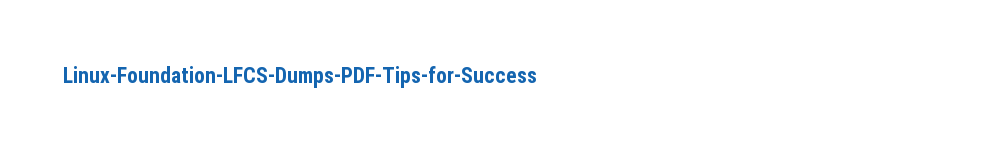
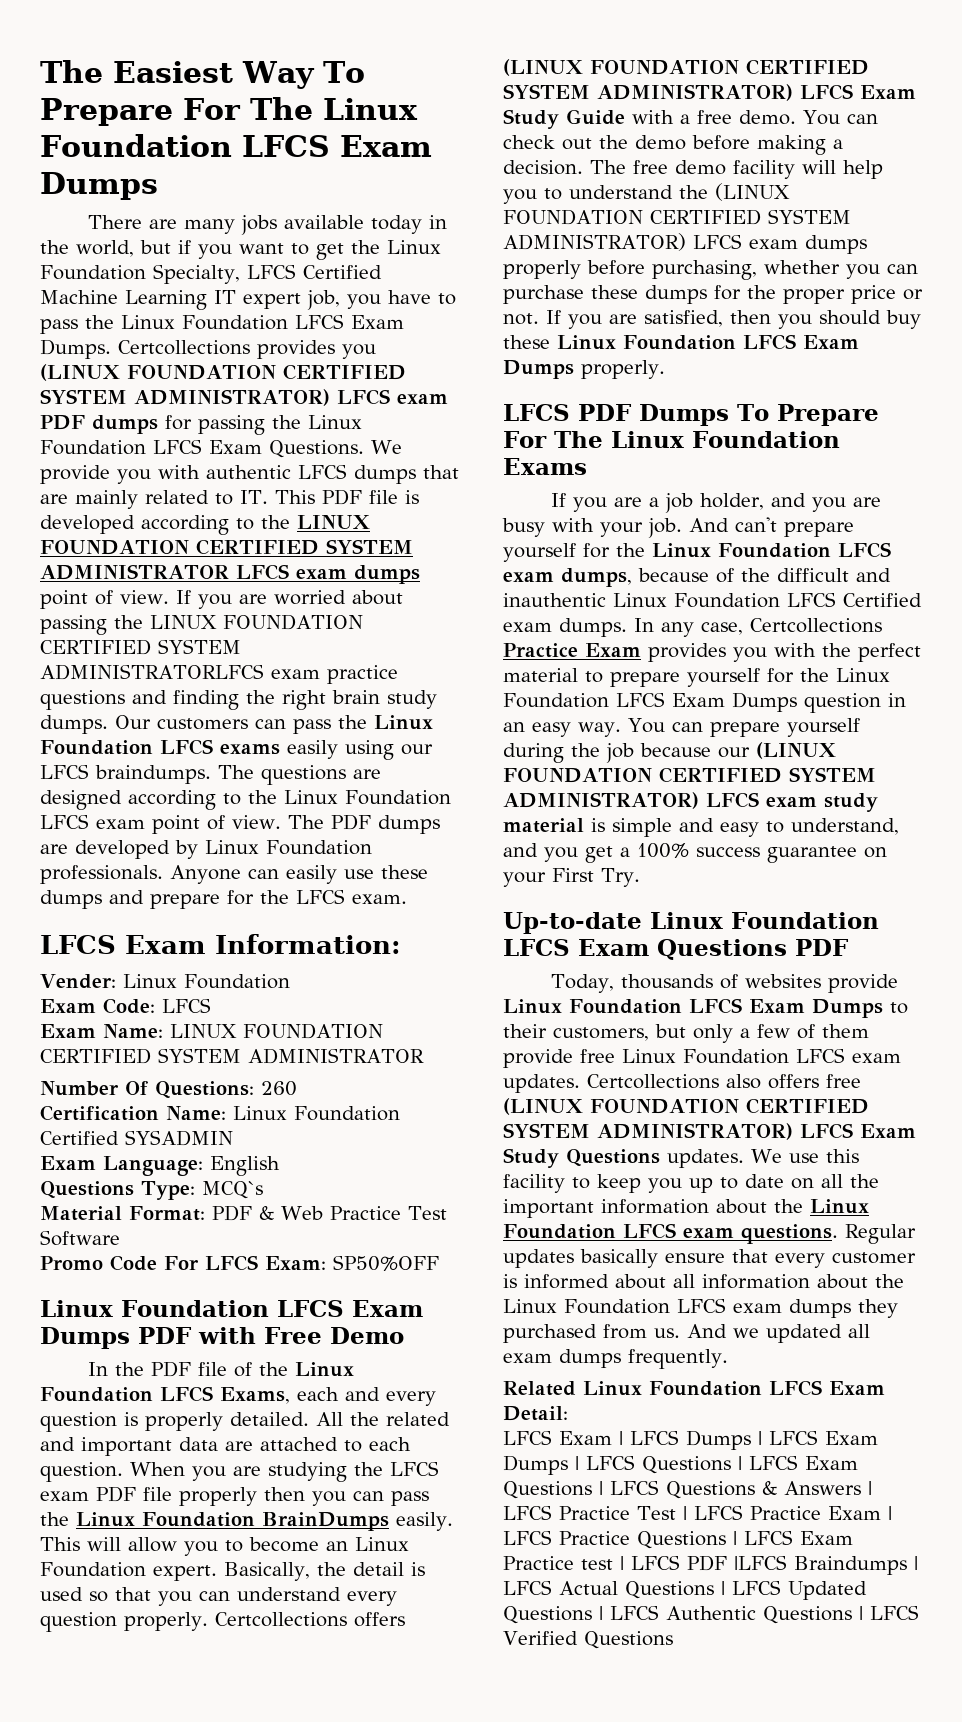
- Linux-Foundation-LFCS-Dumps-PDF-Tips-for-Success
+ The Easiest Way To Prepare For The Linux Foundation LFCS Exam Dumps
+ There are many jobs available today in the world, but if you want to get the Linux Foundation Specialty, LFCS Certified Machine Learning IT expert job, you have to pass the Linux Foundation LFCS Exam Dumps. Certcollections provides you (LINUX FOUNDATION CERTIFIED SYSTEM ADMINISTRATOR) LFCS exam PDF dumps for passing the Linux Foundation LFCS Exam Questions. We provide you with authentic LFCS dumps that are mainly related to IT. This PDF file is developed according to the LINUX FOUNDATION CERTIFIED SYSTEM ADMINISTRATOR LFCS exam dumps point of view. If you are worried about passing the LINUX FOUNDATION CERTIFIED SYSTEM ADMINISTRATORLFCS exam practice questions and finding the right brain study dumps. Our customers can pass the Linux Foundation LFCS exams easily using our LFCS braindumps. The questions are designed according to the Linux Foundation LFCS exam point of view. The PDF dumps are developed by Linux Foundation professionals. Anyone can easily use these dumps and prepare for the LFCS exam.
+ LFCS Exam Information:
+ Vender: Linux Foundation
+ Exam Code: LFCS
+ Exam Name: LINUX FOUNDATION CERTIFIED SYSTEM ADMINISTRATOR
+ Number Of Questions: 260
+ Certification Name: Linux Foundation Certified SYSADMIN
+ Exam Language: English
+ Questions Type: MCQ`s
+ Material Format: PDF & Web Practice Test Software
+ Promo Code For LFCS Exam: SP50%OFF
+ Linux Foundation LFCS Exam Dumps PDF with Free Demo
+ In the PDF file of the Linux Foundation LFCS Exams, each and every question is properly detailed. All the related and important data are attached to each question. When you are studying the LFCS exam PDF file properly then you can pass the Linux Foundation BrainDumps easily. This will allow you to become an Linux Foundation expert. Basically, the detail is used so that you can understand every question properly. Certcollections offers (LINUX FOUNDATION CERTIFIED SYSTEM ADMINISTRATOR) LFCS Exam Study Guide with a free demo. You can check out the demo before making a decision. The free demo facility will help you to understand the (LINUX FOUNDATION CERTIFIED SYSTEM ADMINISTRATOR) LFCS exam dumps properly before purchasing, whether you can purchase these dumps for the proper price or not. If you are satisfied, then you should buy these Linux Foundation LFCS Exam Dumps properly.
+ LFCS PDF Dumps To Prepare For The Linux Foundation Exams
+ If you are a job holder, and you are busy with your job. And can't prepare yourself for the Linux Foundation LFCS exam dumps, because of the difficult and inauthentic Linux Foundation LFCS Certified exam dumps. In any case, Certcollections Practice Exam provides you with the perfect material to prepare yourself for the Linux Foundation LFCS Exam Dumps question in an easy way. You can prepare yourself during the job because our (LINUX FOUNDATION CERTIFIED SYSTEM ADMINISTRATOR) LFCS exam study material is simple and easy to understand, and you get a 100% success guarantee on your First Try.
+ Up-to-date Linux Foundation LFCS Exam Questions PDF
+ Today, thousands of websites provide Linux Foundation LFCS Exam Dumps to their customers, but only a few of them provide free Linux Foundation LFCS exam updates. Certcollections also offers free (LINUX FOUNDATION CERTIFIED SYSTEM ADMINISTRATOR) LFCS Exam Study Questions updates. We use this facility to keep you up to date on all the important information about the Linux Foundation LFCS exam questions. Regular updates basically ensure that every customer is informed about all information about the Linux Foundation LFCS exam dumps they purchased from us. And we updated all exam dumps frequently.
+ Related Linux Foundation LFCS Exam Detail:
+ LFCS Exam | LFCS Dumps | LFCS Exam Dumps | LFCS Questions | LFCS Exam Questions | LFCS Questions & Answers | LFCS Practice Test | LFCS Practice Exam | LFCS Practice Questions | LFCS Exam Practice test | LFCS PDF |LFCS Braindumps | LFCS Actual Questions | LFCS Updated Questions | LFCS Authentic Questions | LFCS Verified Questions

